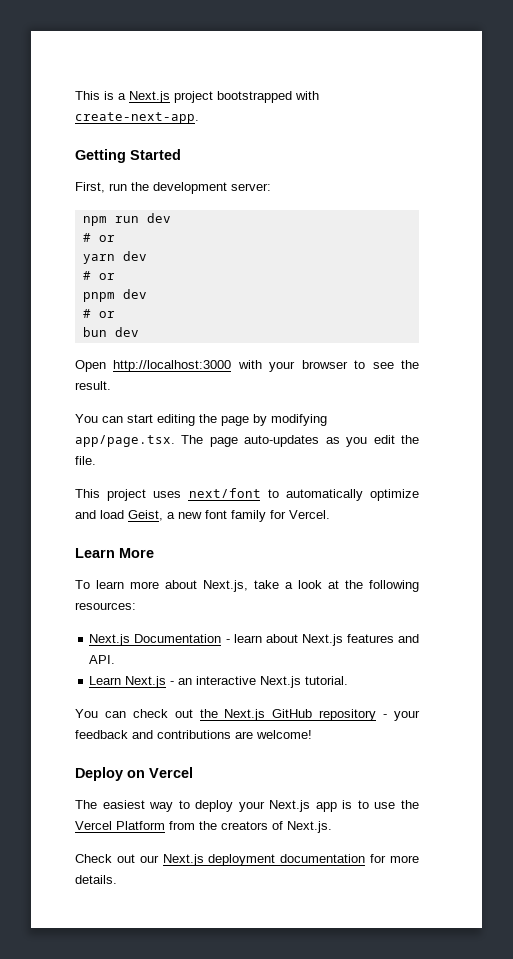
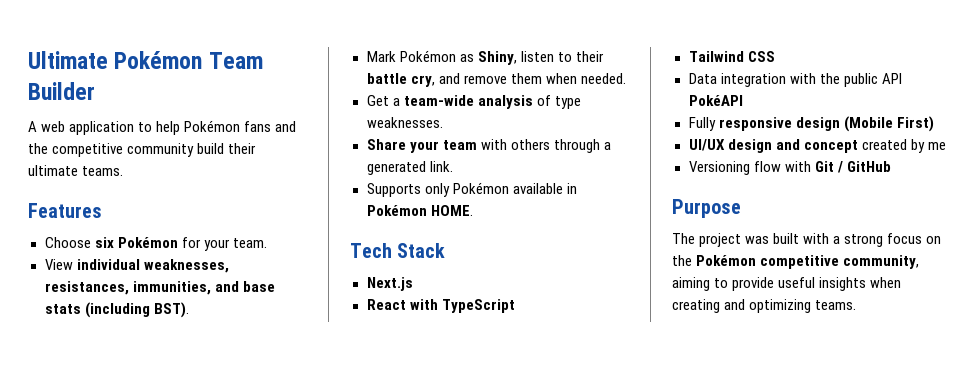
- This is a Next.js project bootstrapped with create-next-app.
- Getting Started
- First, run the development server:
- npm run dev
- # or
- yarn dev
- # or
- pnpm dev
- # or
- bun dev
- Open http://localhost:3000 with your browser to see the result.
- You can start editing the page by modifying app/page.tsx. The page auto-updates as you edit the file.
- This project uses next/font to automatically optimize and load Geist, a new font family for Vercel.
- Learn More
- To learn more about Next.js, take a look at the following resources:
- Next.js Documentation - learn about Next.js features and API.
- Learn Next.js - an interactive Next.js tutorial.
- You can check out the Next.js GitHub repository - your feedback and contributions are welcome!
- Deploy on Vercel
- The easiest way to deploy your Next.js app is to use the Vercel Platform from the creators of Next.js.
- Check out our Next.js deployment documentation for more details.
+ Ultimate Pokémon Team Builder
+ A web application to help Pokémon fans and the competitive community build their ultimate teams.
+ Features
+ Choose six Pokémon for your team.
+ View individual weaknesses, resistances, immunities, and base stats (including BST).
+ Mark Pokémon as Shiny, listen to their battle cry, and remove them when needed.
+ Get a team-wide analysis of type weaknesses.
+ Share your team with others through a generated link.
+ Supports only Pokémon available in Pokémon HOME.
+ Tech Stack
+ Next.js
+ React with TypeScript
+ Tailwind CSS
+ Data integration with the public API PokéAPI
+ Fully responsive design (Mobile First)
+ UI/UX design and concept created by me
+ Versioning flow with Git / GitHub
+ Purpose
+ The project was built with a strong focus on the Pokémon competitive community, aiming to provide useful insights when creating and optimizing teams.

